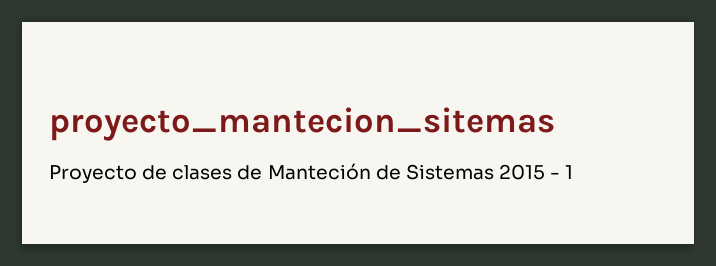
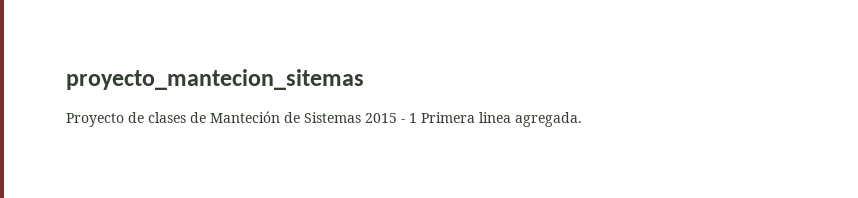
- Proyecto de clases de Manteción de Sistemas 2015 - 1
+ Proyecto de clases de Manteción de Sistemas 2015 - 1 Primera linea agregada.

